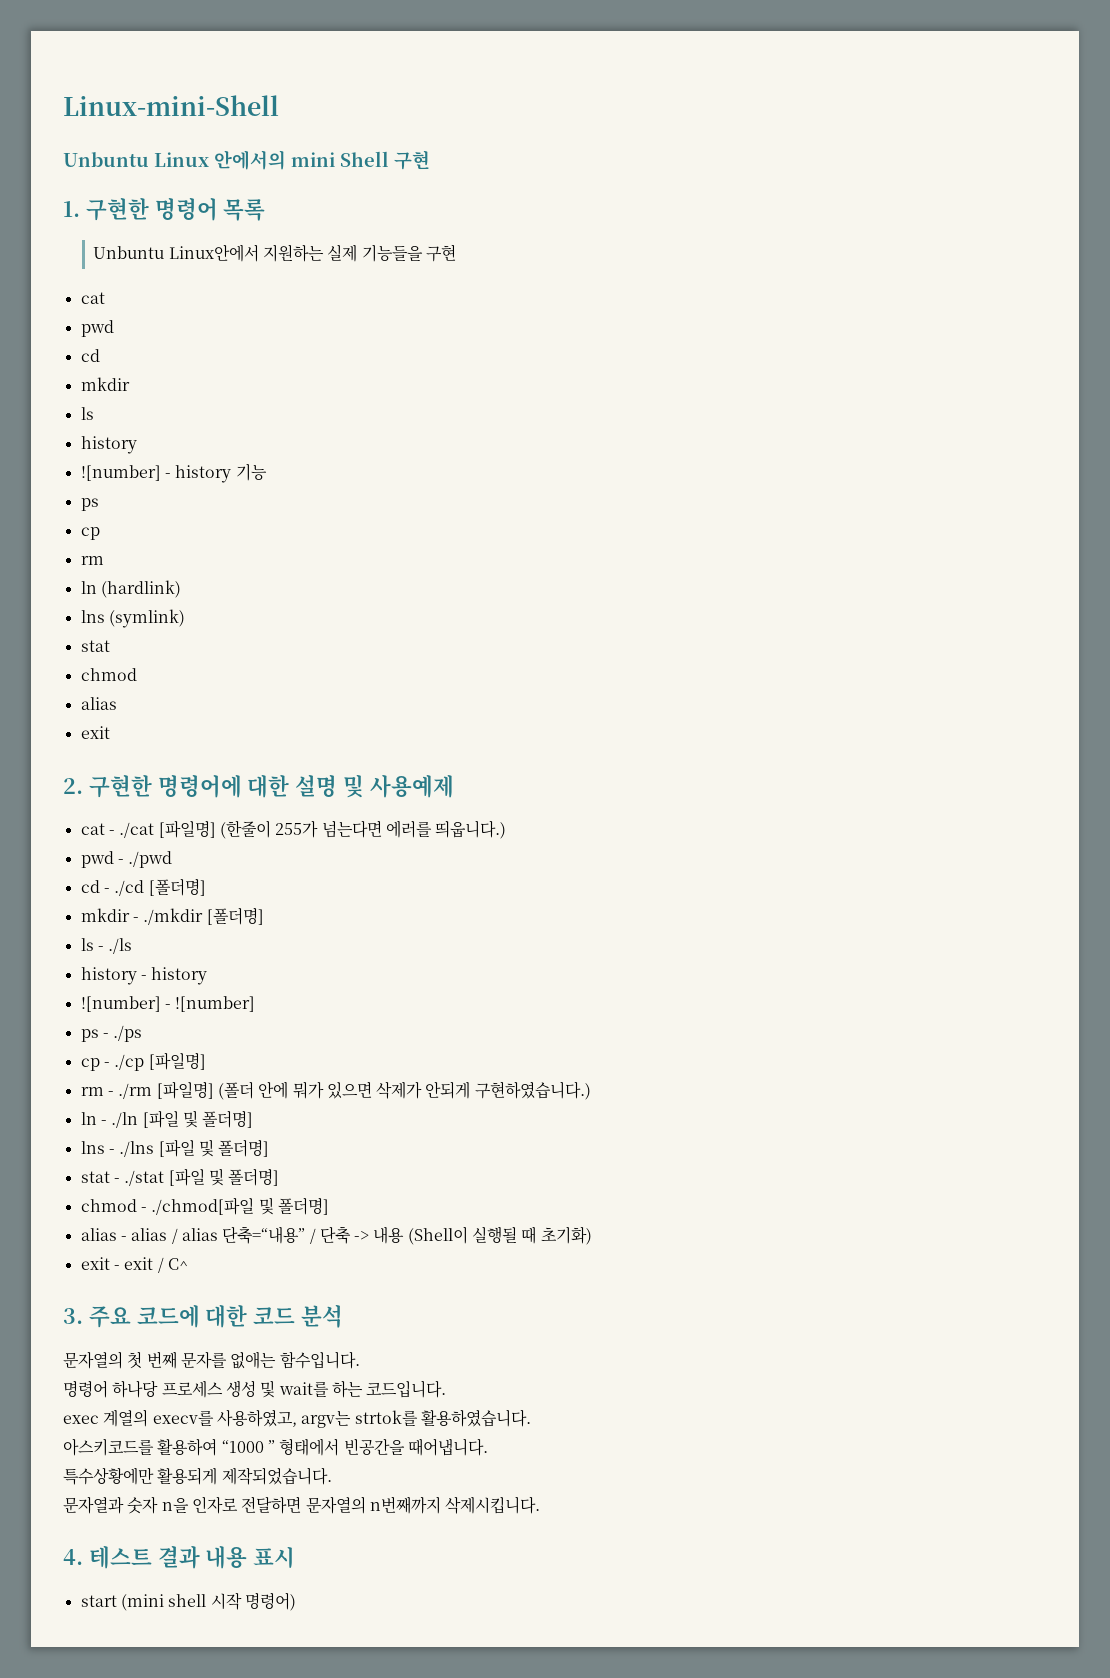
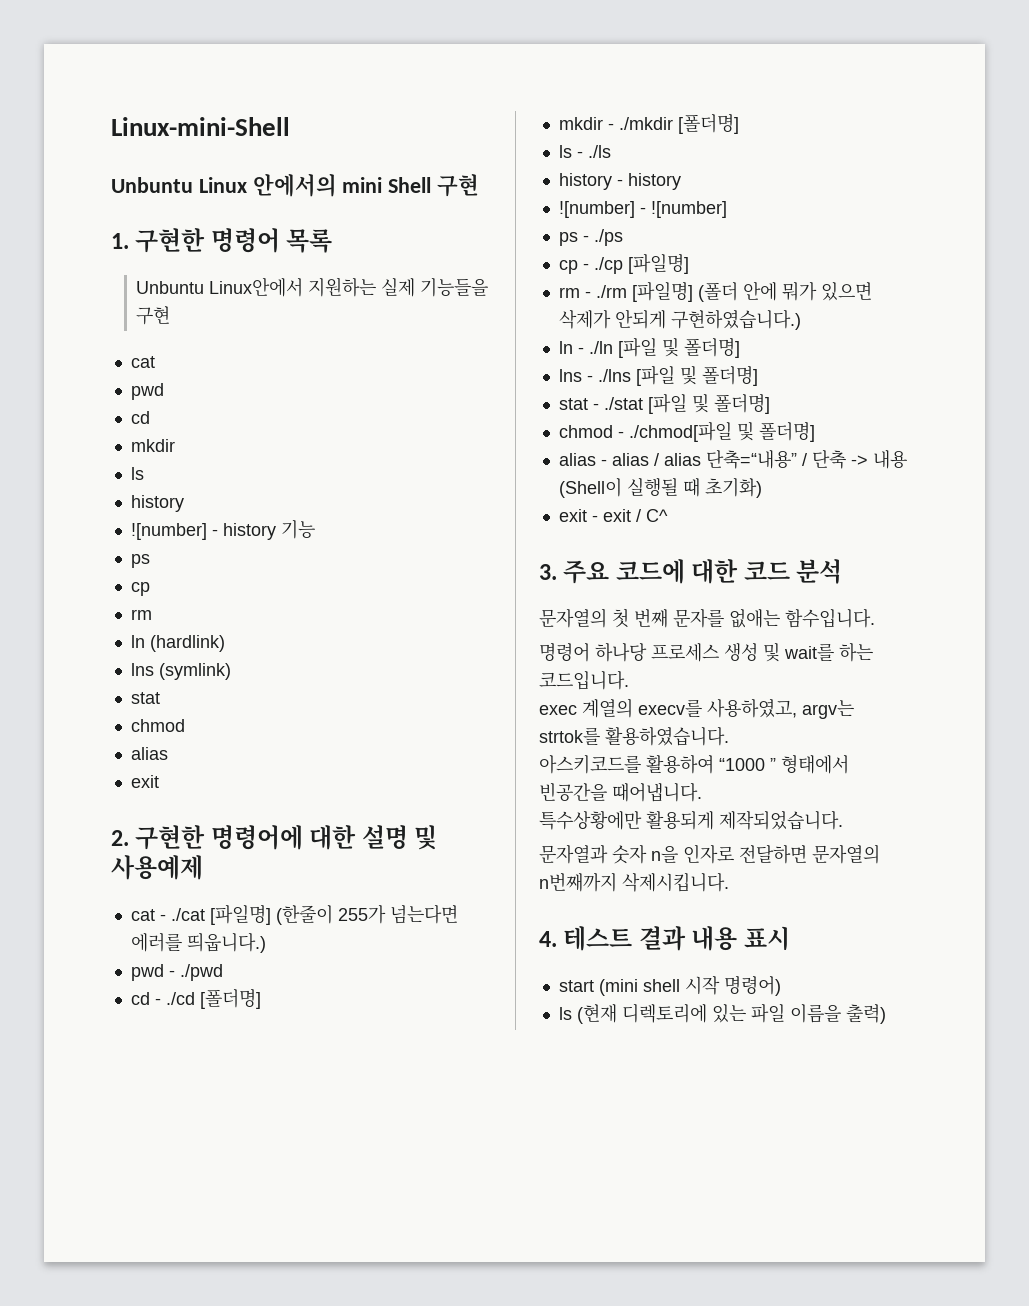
+ ls (현재 디렉토리에 있는 파일 이름을 출력)

